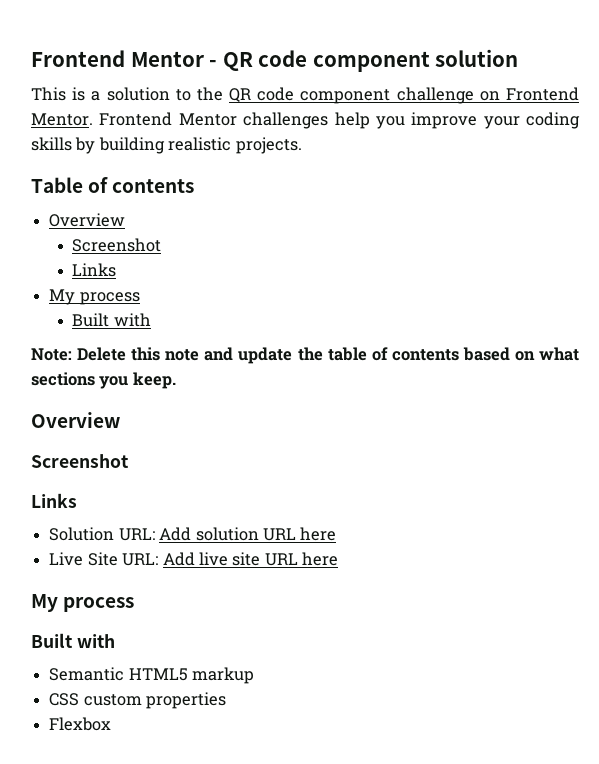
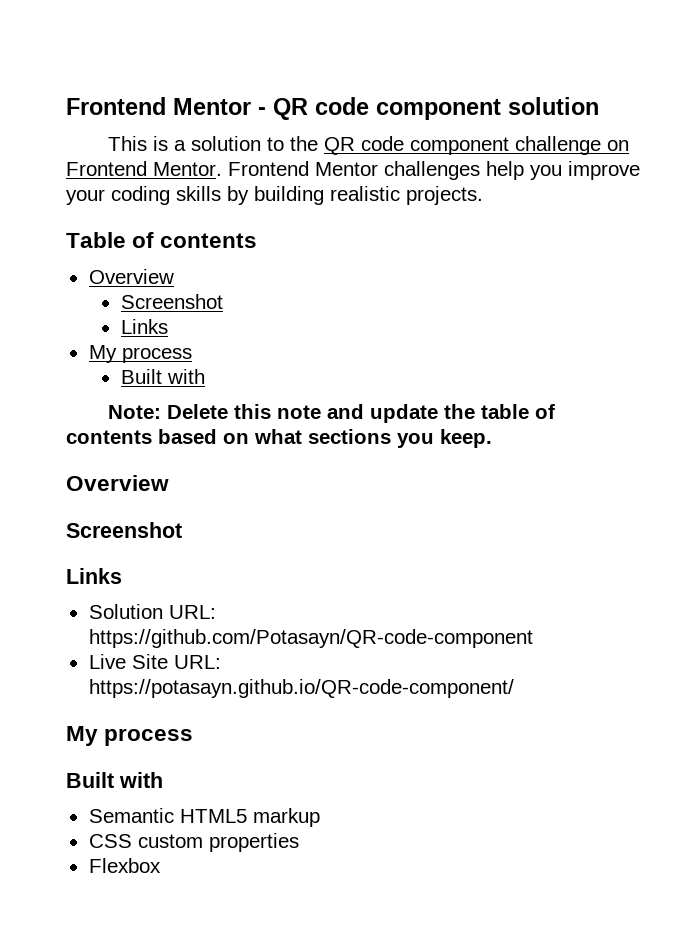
- Solution URL: Add solution URL here
+ Solution URL: https://github.com/Potasayn/QR-code-component
- Live Site URL: Add live site URL here
+ Live Site URL: https://potasayn.github.io/QR-code-component/

